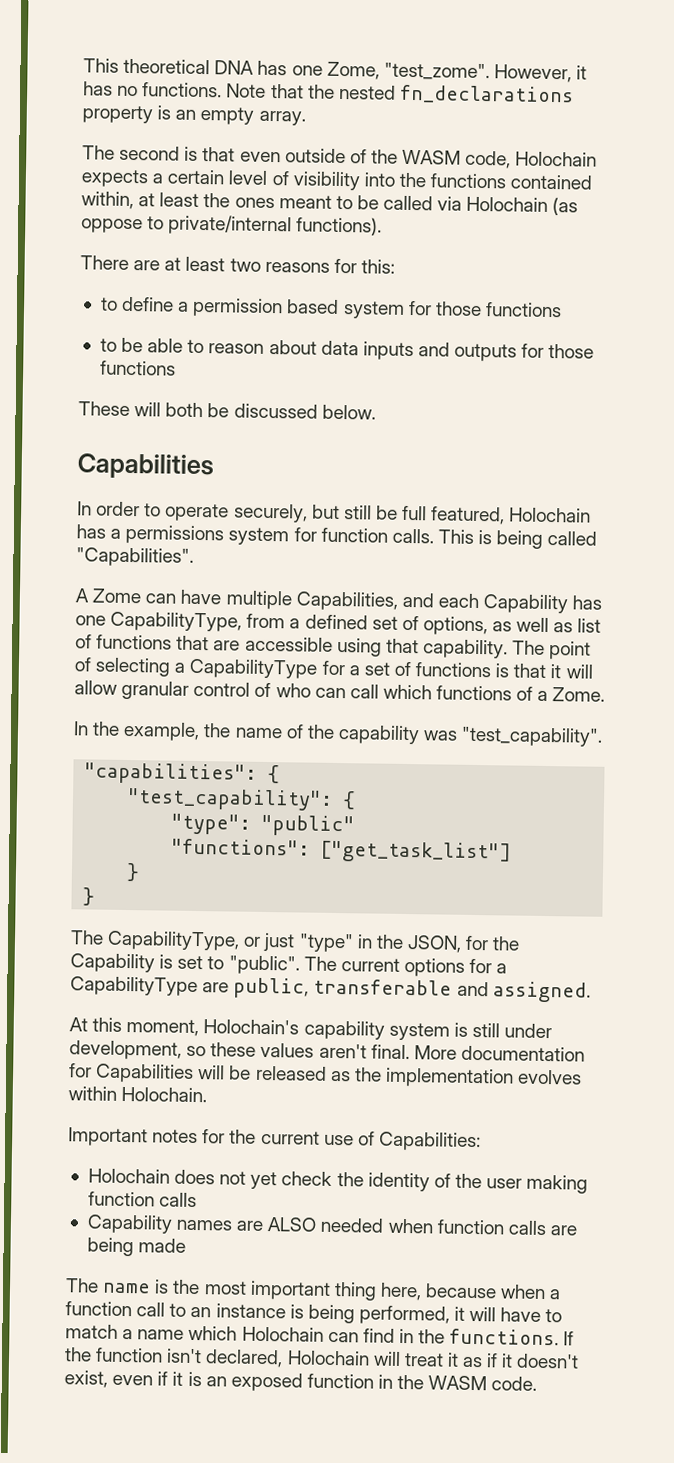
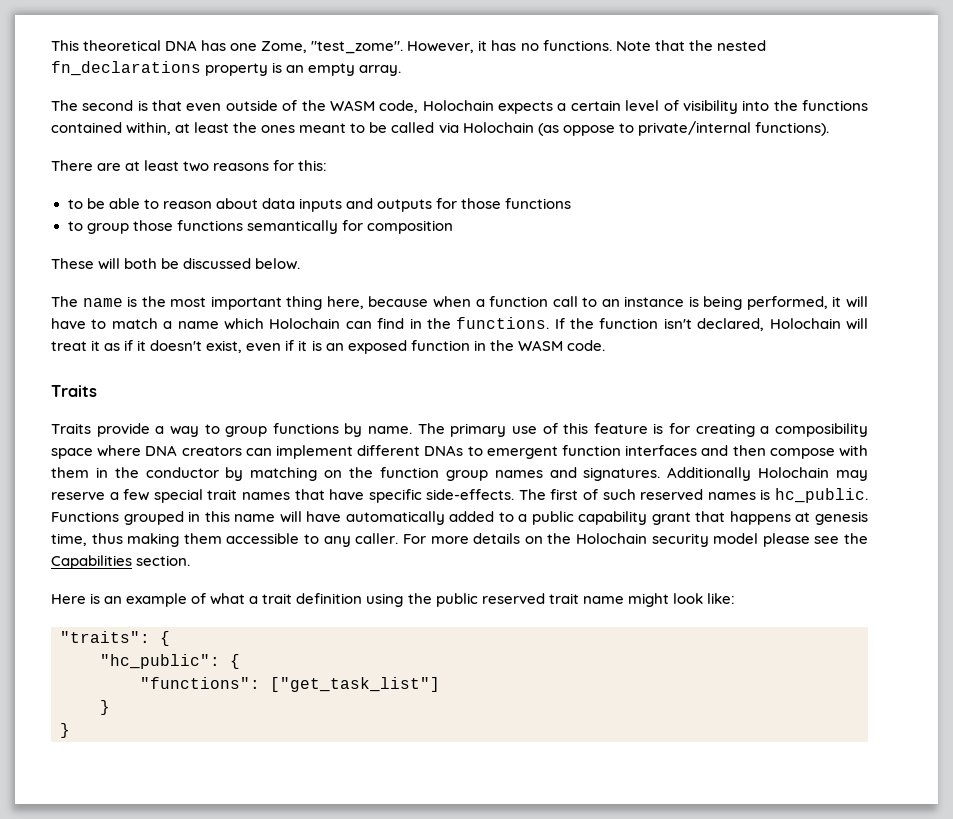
- to define a permission based system for those functions
+ to group those functions semantically for composition
  These will both be discussed below.
- Capabilities
- In order to operate securely, but still be full featured, Holochain has a permissions system for function calls. This is being called "Capabilities".
- A Zome can have multiple Capabilities, and each Capability has one CapabilityType, from a defined set of options, as well as list of functions that are accessible using that capability. The point of selecting a CapabilityType for a set of functions is that it will allow granular control of who can call which functions of a Zome.
- In the example, the name of the capability was "test_capability".
- "capabilities": {
- "test_capability": {
- "type": "public"
- "functions": ["get_task_list"]
- }
- }
- The CapabilityType, or just "type" in the JSON, for the Capability is set to "public". The current options for a CapabilityType are public, transferable and assigned.
- At this moment, Holochain's capability system is still under development, so these values aren't final. More documentation for Capabilities will be released as the implementation evolves within Holochain.
- Important notes for the current use of Capabilities:
- Holochain does not yet check the identity of the user making function calls
- Capability names are ALSO needed when function calls are being made
  If the function isn't declared, Holochain will treat it as if it doesn't exist, even if it is an exposed function in the WASM code.
+ Traits
+ Traits provide a way to group functions by name. The primary use of this feature is for creating a composibility space where DNA creators can implement different DNAs to emergent function interfaces and then compose with them in the conductor by matching on the function group names and signatures. Additionally Holochain may reserve a few special trait names that have specific side-effects. The first of such reserved names is hc_public. Functions grouped in this name will have automatically added to a public capability grant that happens at genesis time, thus making them accessible to any caller. For more details on the Holochain security model please see the Capabilities section.
+ Here is an example of what a trait definition using the public reserved trait name might look like:
+ "traits": {
+ "hc_public": {
+ "functions": ["get_task_list"]
+ }
+ }

